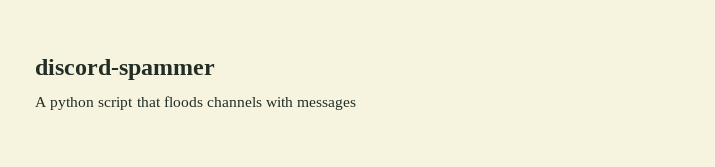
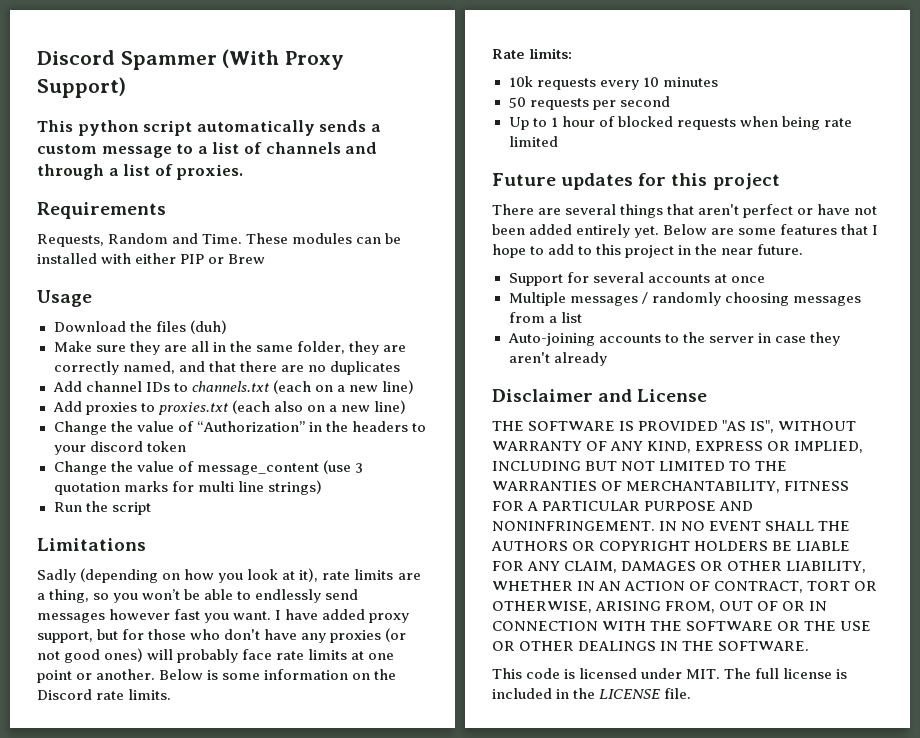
- discord-spammer
- A python script that floods channels with messages
+ Discord Spammer (With Proxy Support)
+ This python script automatically sends a custom message to a list of channels and through a list of proxies.
+ Requirements
+ Requests, Random and Time. These modules can be installed with either PIP or Brew
+ Usage
+ Download the files (duh)
+ Make sure they are all in the same folder, they are correctly named, and that there are no duplicates
+ Add channel IDs to channels.txt (each on a new line)
+ Add proxies to proxies.txt (each also on a new line)
+ Change the value of “Authorization” in the headers to your discord token
+ Change the value of message_content (use 3 quotation marks for multi line strings)
+ Run the script
+ Limitations
+ Sadly (depending on how you look at it), rate limits are a thing, so you won’t be able to endlessly send messages however fast you want. I have added proxy support, but for those who don't have any proxies (or not good ones) will probably face rate limits at one point or another. Below is some information on the Discord rate limits.
+ Rate limits:
+ 10k requests every 10 minutes
+ 50 requests per second
+ Up to 1 hour of blocked requests when being rate limited
+ Future updates for this project
+ There are several things that aren't perfect or have not been added entirely yet. Below are some features that I hope to add to this project in the near future.
+ Support for several accounts at once
+ Multiple messages / randomly choosing messages from a list
+ Auto-joining accounts to the server in case they aren't already
+ Disclaimer and License
+ THE SOFTWARE IS PROVIDED "AS IS", WITHOUT WARRANTY OF ANY KIND, EXPRESS OR IMPLIED, INCLUDING BUT NOT LIMITED TO THE WARRANTIES OF MERCHANTABILITY, FITNESS FOR A PARTICULAR PURPOSE AND NONINFRINGEMENT. IN NO EVENT SHALL THE AUTHORS OR COPYRIGHT HOLDERS BE LIABLE FOR ANY CLAIM, DAMAGES OR OTHER LIABILITY, WHETHER IN AN ACTION OF CONTRACT, TORT OR OTHERWISE, ARISING FROM, OUT OF OR IN CONNECTION WITH THE SOFTWARE OR THE USE OR OTHER DEALINGS IN THE SOFTWARE.
+ This code is licensed under MIT. The full license is included in the LICENSE file.

